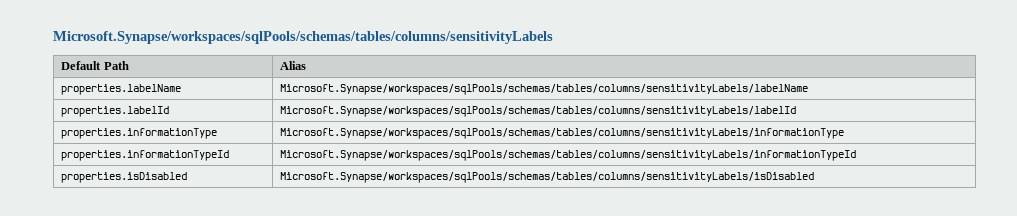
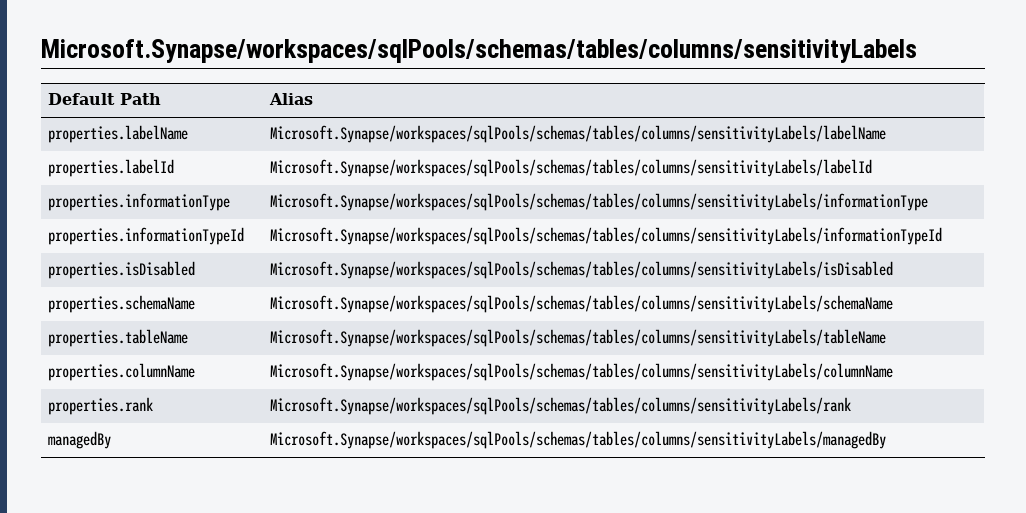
+ properties.schemaName | Microsoft.Synapse/workspaces/sqlPools/schemas/tables/columns/sensitivityLabels/schemaName
+ properties.tableName | Microsoft.Synapse/workspaces/sqlPools/schemas/tables/columns/sensitivityLabels/tableName
+ properties.columnName | Microsoft.Synapse/workspaces/sqlPools/schemas/tables/columns/sensitivityLabels/columnName
+ properties.rank | Microsoft.Synapse/workspaces/sqlPools/schemas/tables/columns/sensitivityLabels/rank
+ managedBy | Microsoft.Synapse/workspaces/sqlPools/schemas/tables/columns/sensitivityLabels/managedBy

